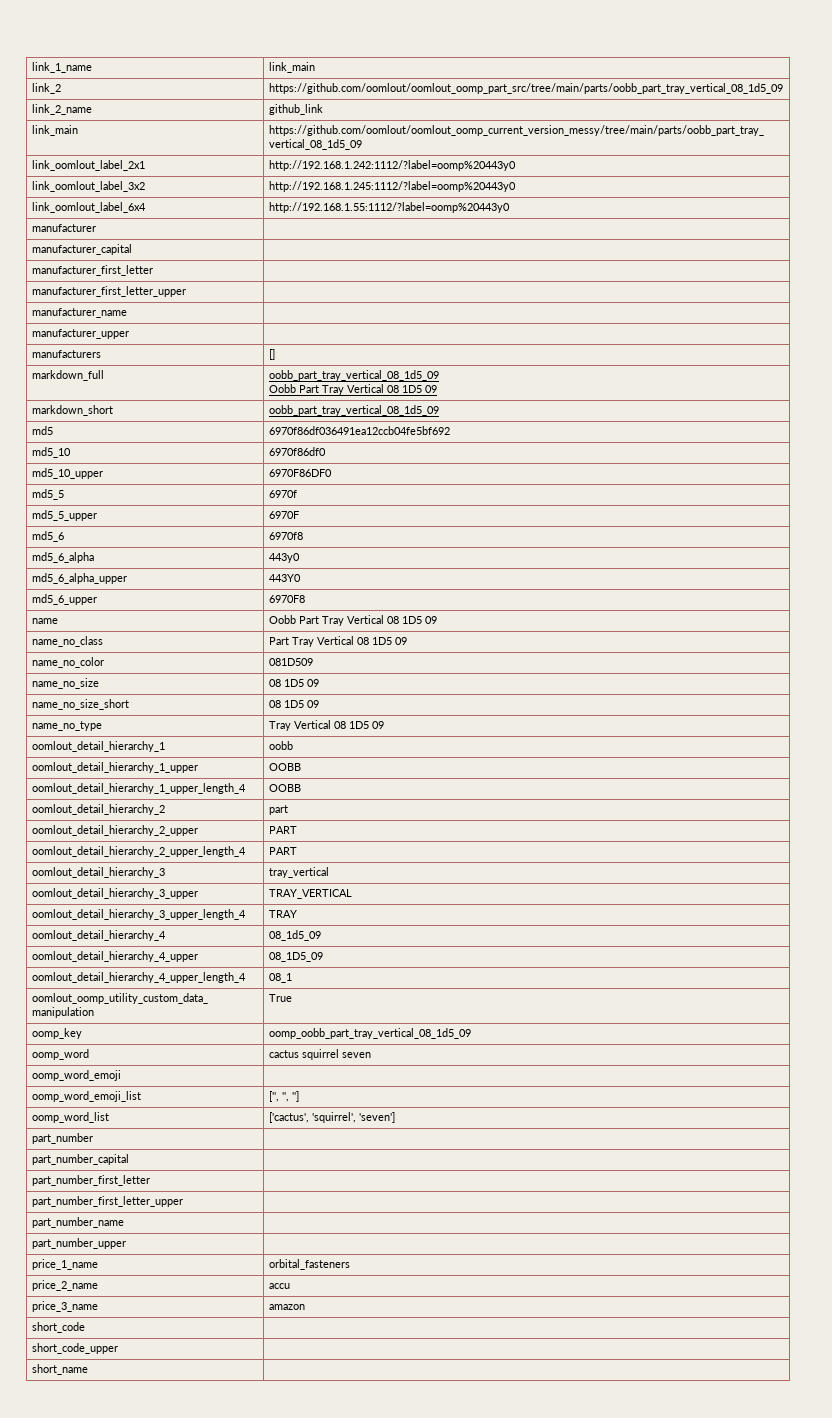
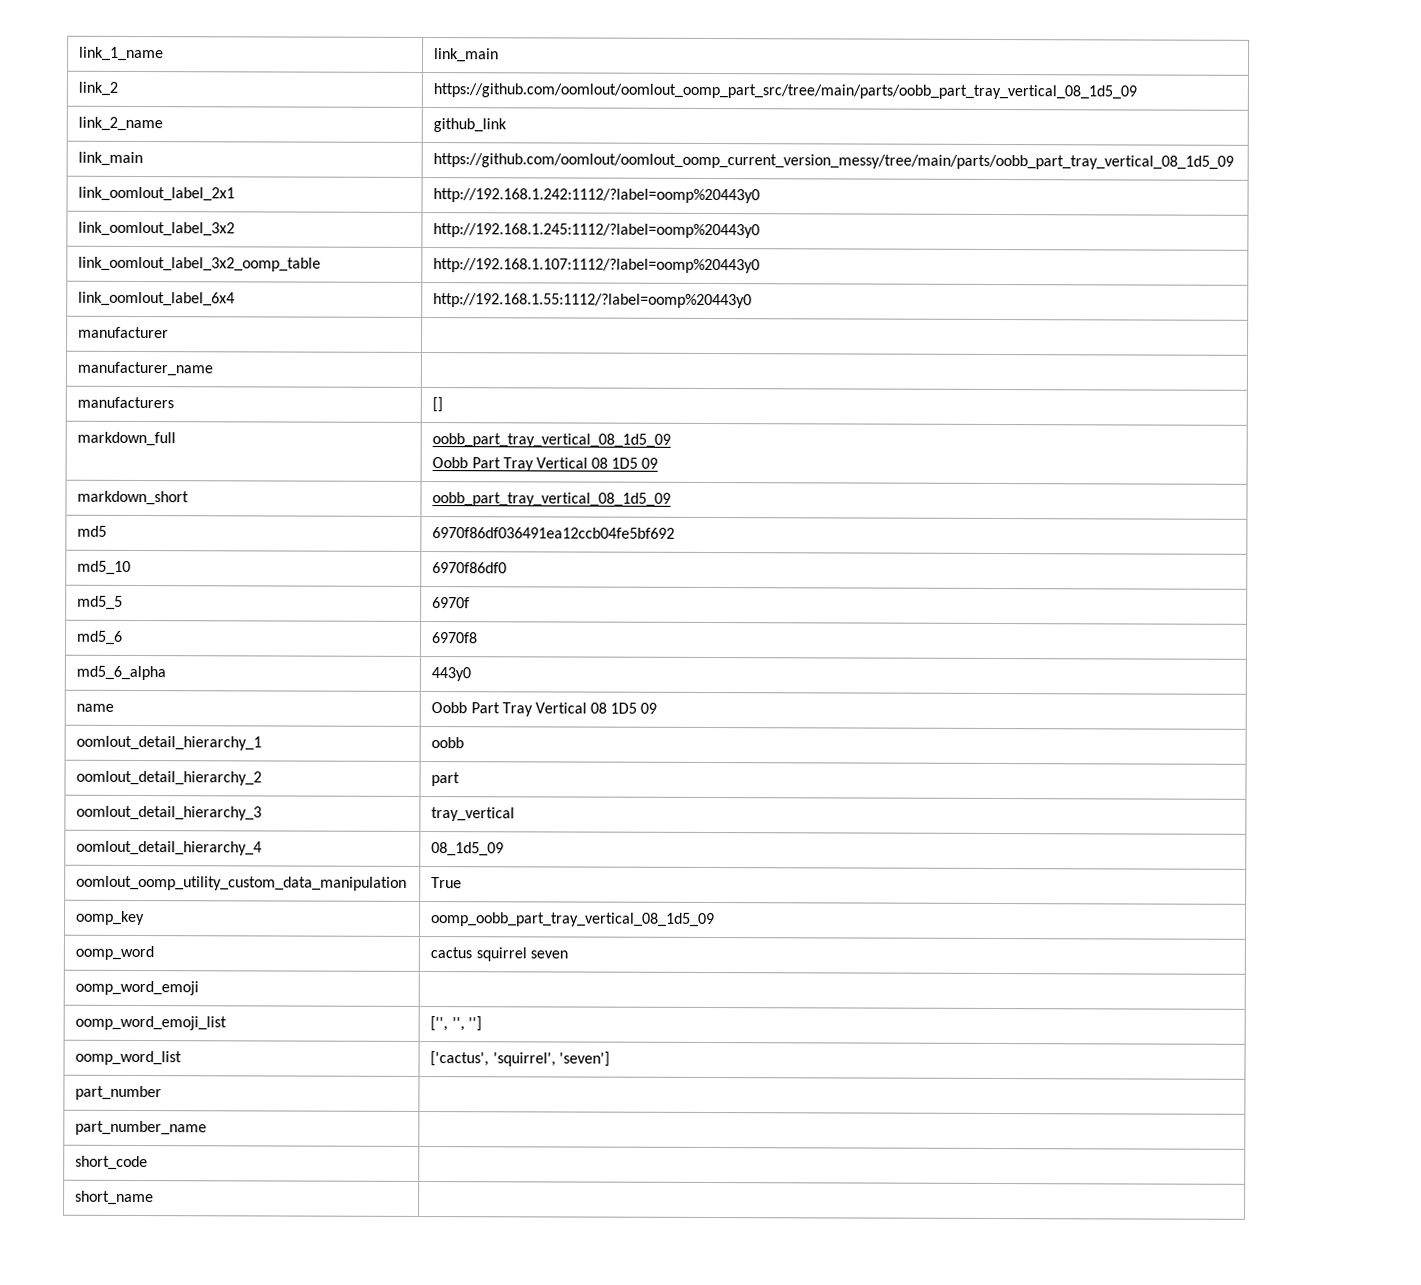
+ link_oomlout_label_3x2_oomp_table | http://192.168.1.107:1112/?label=oomp%20443y0
- manufacturer_capital |
- manufacturer_first_letter |
- manufacturer_first_letter_upper |
- manufacturer_upper |
- md5_10_upper | 6970F86DF0
- md5_5_upper | 6970F
- md5_6_alpha_upper | 443Y0
- md5_6_upper | 6970F8
- name_no_class | Part Tray Vertical 08 1D5 09
- name_no_color | 081D509
- name_no_size | 08 1D5 09
- name_no_size_short | 08 1D5 09
- name_no_type | Tray Vertical 08 1D5 09
  oomlout_detail_hierarchy_1 | oobb
- oomlout_detail_hierarchy_1_upper | OOBB
- oomlout_detail_hierarchy_1_upper_length_4 | OOBB
  oomlout_detail_hierarchy_2 | part
- oomlout_detail_hierarchy_2_upper | PART
- oomlout_detail_hierarchy_2_upper_length_4 | PART
  oomlout_detail_hierarchy_3 | tray_vertical
- oomlout_detail_hierarchy_3_upper | TRAY_VERTICAL
- oomlout_detail_hierarchy_3_upper_length_4 | TRAY
  oomlout_detail_hierarchy_4 | 08_1d5_09
- oomlout_detail_hierarchy_4_upper | 08_1D5_09
- oomlout_detail_hierarchy_4_upper_length_4 | 08_1
- part_number_capital |
- part_number_first_letter |
- part_number_first_letter_upper |
  part_number_name |
- part_number_upper |
- price_1_name | orbital_fasteners
- price_2_name | accu
- price_3_name | amazon
- short_code_upper |

